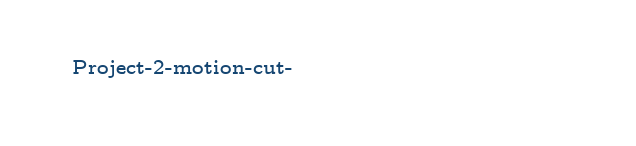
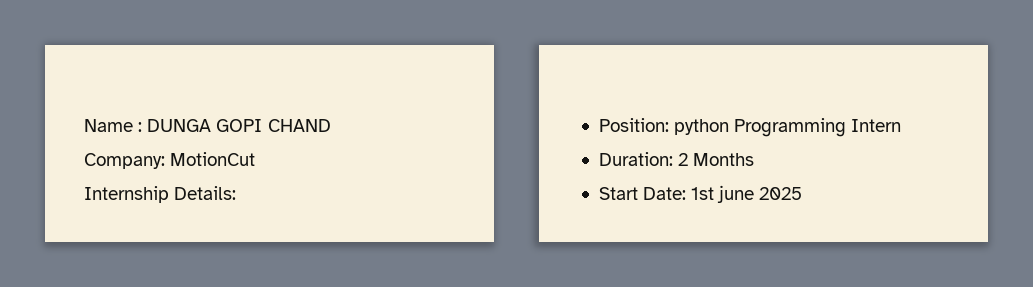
- Project-2-motion-cut-
+ Name : DUNGA GOPI CHAND
+ Company: MotionCut
+ Internship Details:
+ Position: python Programming Intern
+ Duration: 2 Months
+ Start Date: 1st june 2025

